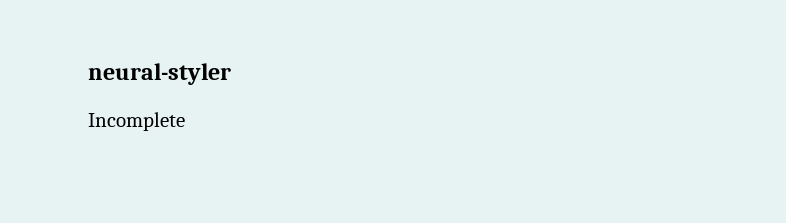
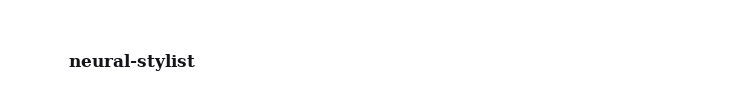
- neural-styler
- Incomplete
+ neural-stylist

